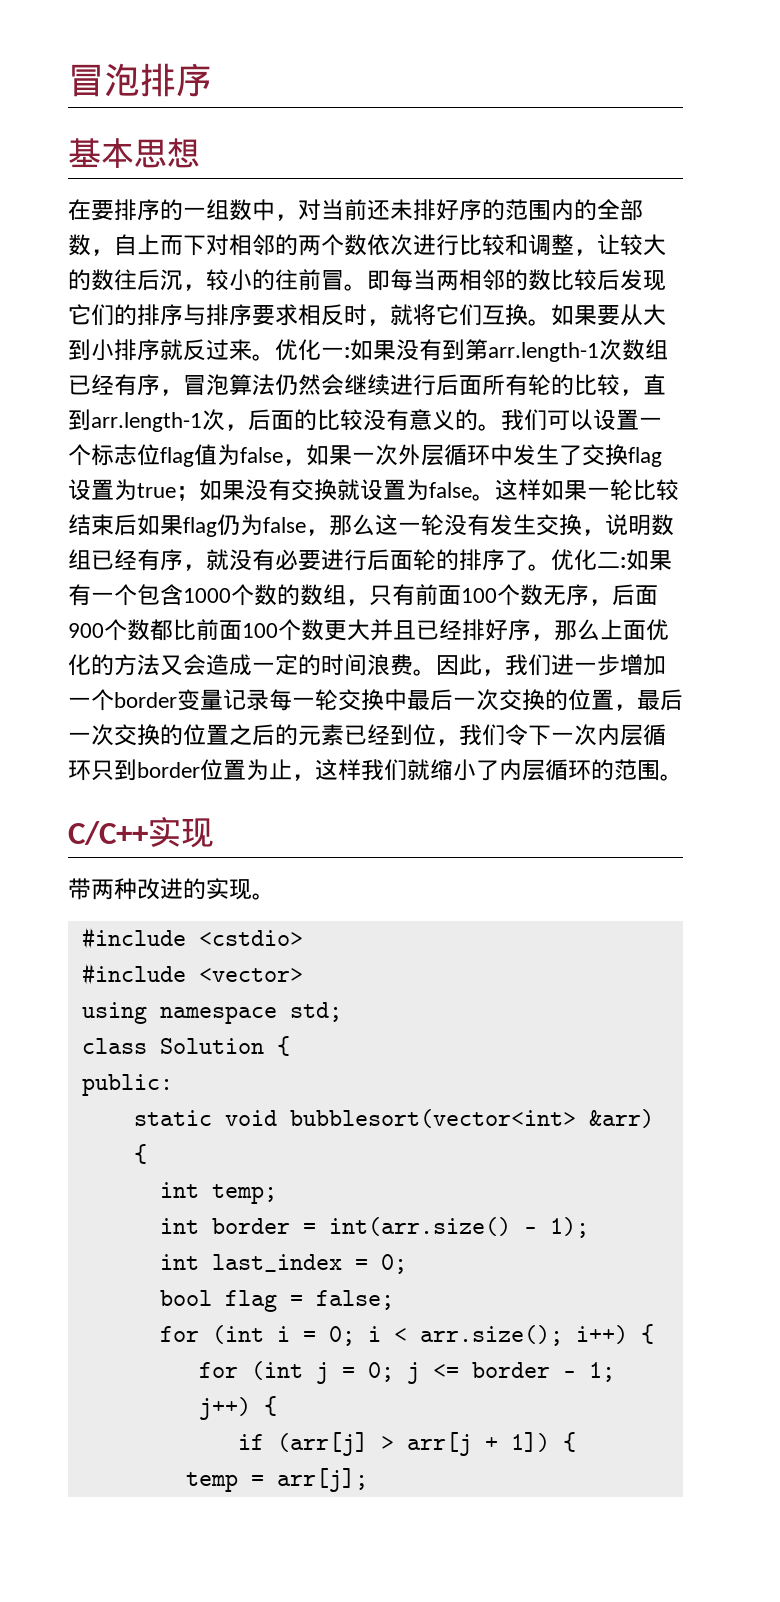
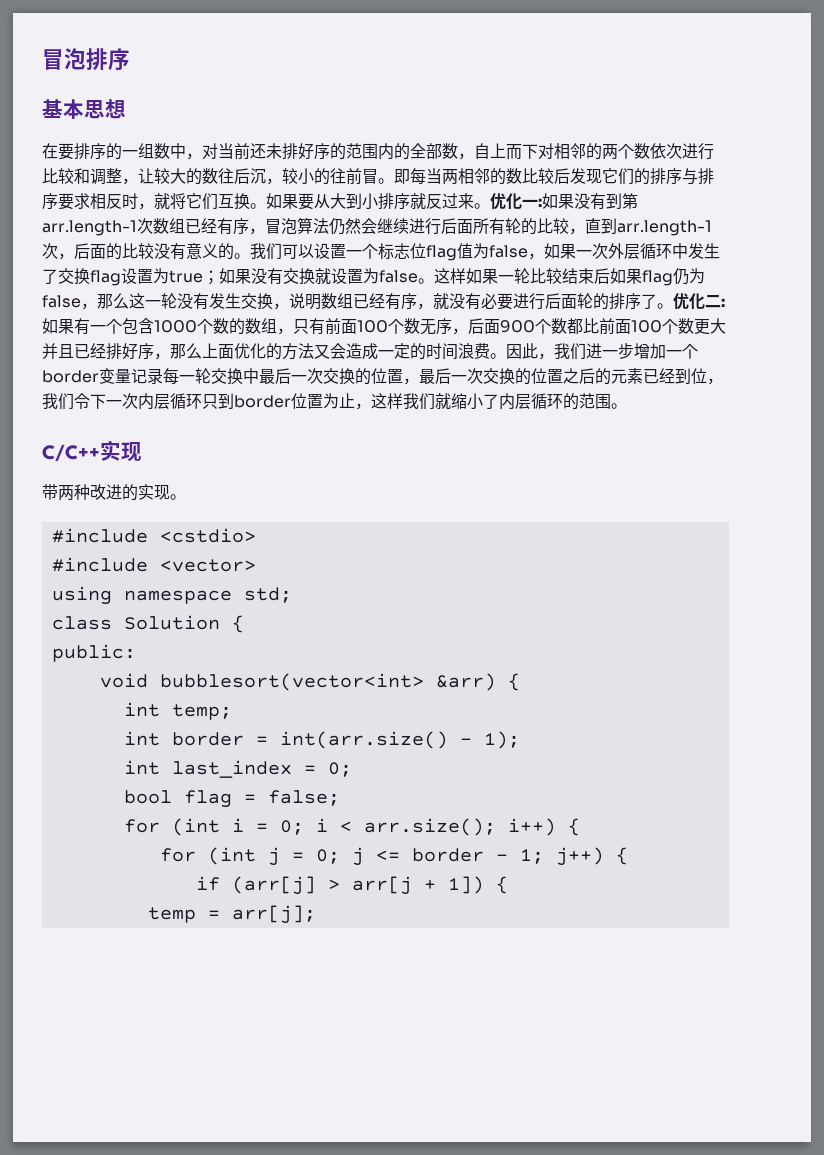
- static void bubblesort(vector<int> &arr) {
+ void bubblesort(vector<int> &arr) {

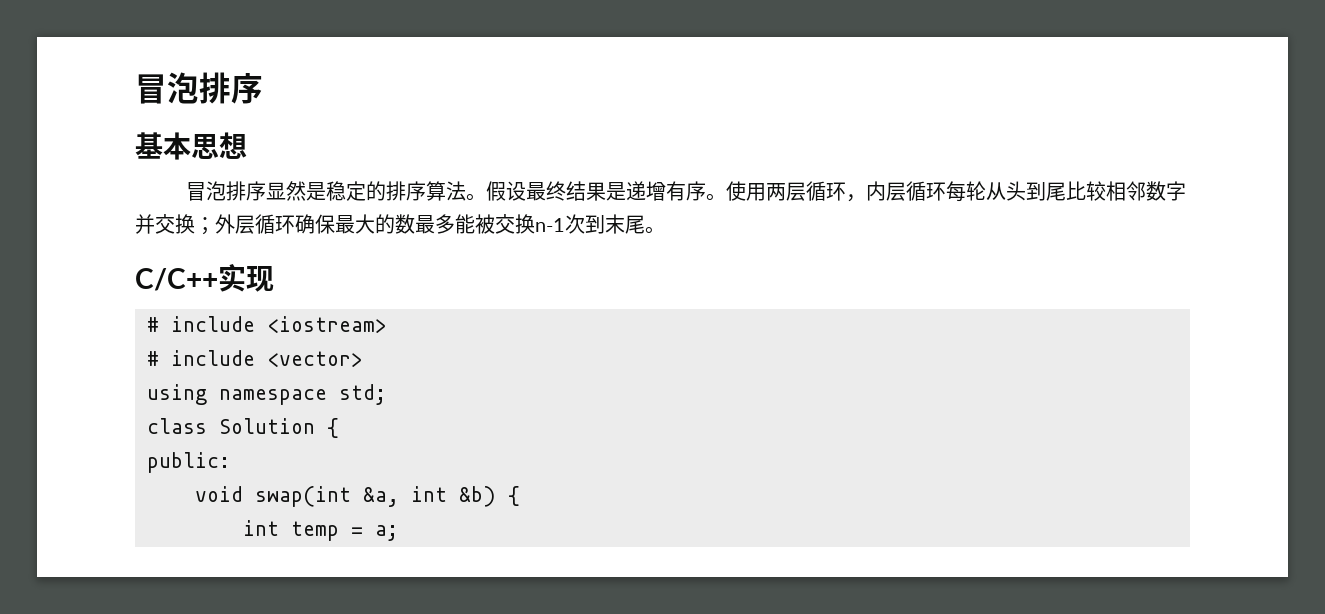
- 在要排序的一组数中，对当前还未排好序的范围内的全部数，自上而下对相邻的两个数依次进行比较和调整，让较大的数往后沉，较小的往前冒。即每当两相邻的数比较后发现它们的排序与排序要求相反时，就将它们互换。如果要从大到小排序就反过来。优化一:如果没有到第arr.length-1次数组已经有序，冒泡算法仍然会继续进行后面所有轮的比较，直到arr.length-1次，后面的比较没有意义的。我们可以设置一个标志位flag值为false，如果一次外层循环中发生了交换flag设置为true；如果没有交换就设置为false。这样如果一轮比较结束后如果flag仍为false，那么这一轮没有发生交换，说明数组已经有序，就没有必要进行后面轮的排序了。优化二:如果有一个包含1000个数的数组，只有前面100个数无序，后面900个数都比前面100个数更大并且已经排好序，那么上面优化的方法又会造成一定的时间浪费。因此，我们进一步增加一个border变量记录每一轮交换中最后一次交换的位置，最后一次交换的位置之后的元素已经到位，我们令下一次内层循环只到border位置为止，这样我们就缩小了内层循环的范围。
+ 冒泡排序显然是稳定的排序算法。假设最终结果是递增有序。使用两层循环，内层循环每轮从头到尾比较相邻数字并交换；外层循环确保最大的数最多能被交换n-1次到末尾。
  C/C++实现
- 带两种改进的实现。
- #include <cstdio>
- #include <vector>
+ # include <iostream>
+ # include <vector>
- void bubblesort(vector<int> &arr) {
- int temp;
- int border = int(arr.size() - 1);
- int last_index = 0;
- bool flag = false;
- for (int i = 0; i < arr.size(); i++) {
- for (int j = 0; j <= border - 1; j++) {
- if (arr[j] > arr[j + 1]) {
- temp = arr[j];
+ void swap(int &a, int &b) {
+ int temp = a;

